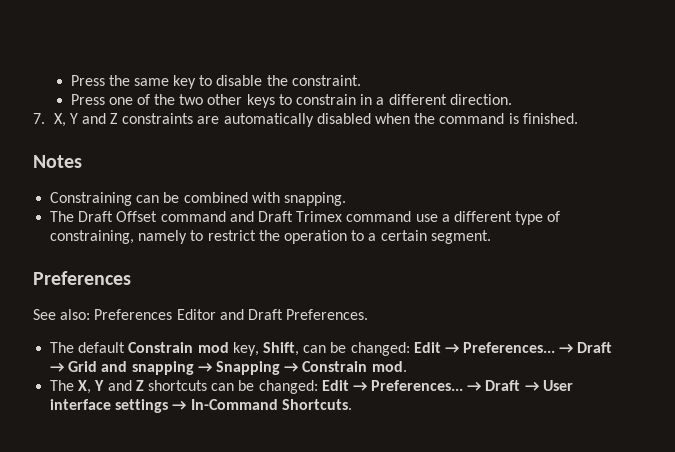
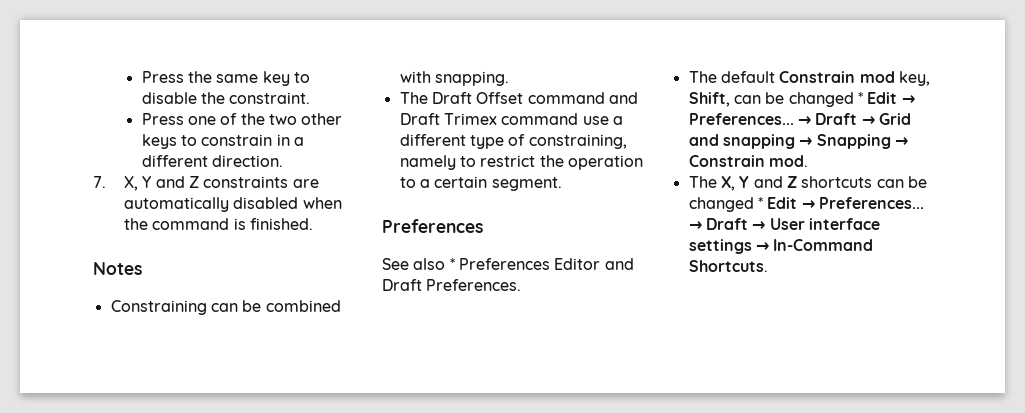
- See also: Preferences Editor and Draft Preferences.
+ See also * Preferences Editor and Draft Preferences.
- The default Constrain mod key, Shift, can be changed: Edit → Preferences...
+ The default Constrain mod key, Shift, can be changed * Edit → Preferences...
- The X, Y and Z shortcuts can be changed: Edit → Preferences...
+ The X, Y and Z shortcuts can be changed * Edit → Preferences...

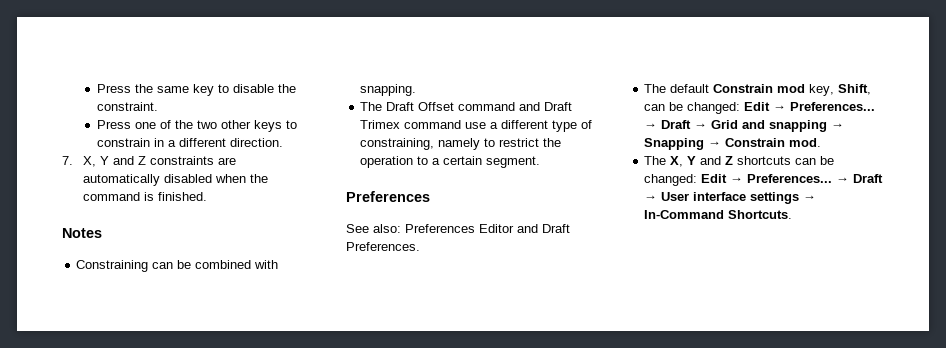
- See also * Preferences Editor and Draft Preferences.
+ See also: Preferences Editor and Draft Preferences.
- The default Constrain mod key, Shift, can be changed * Edit → Preferences...
+ The default Constrain mod key, Shift, can be changed: Edit → Preferences...
- The X, Y and Z shortcuts can be changed * Edit → Preferences...
+ The X, Y and Z shortcuts can be changed: Edit → Preferences...

